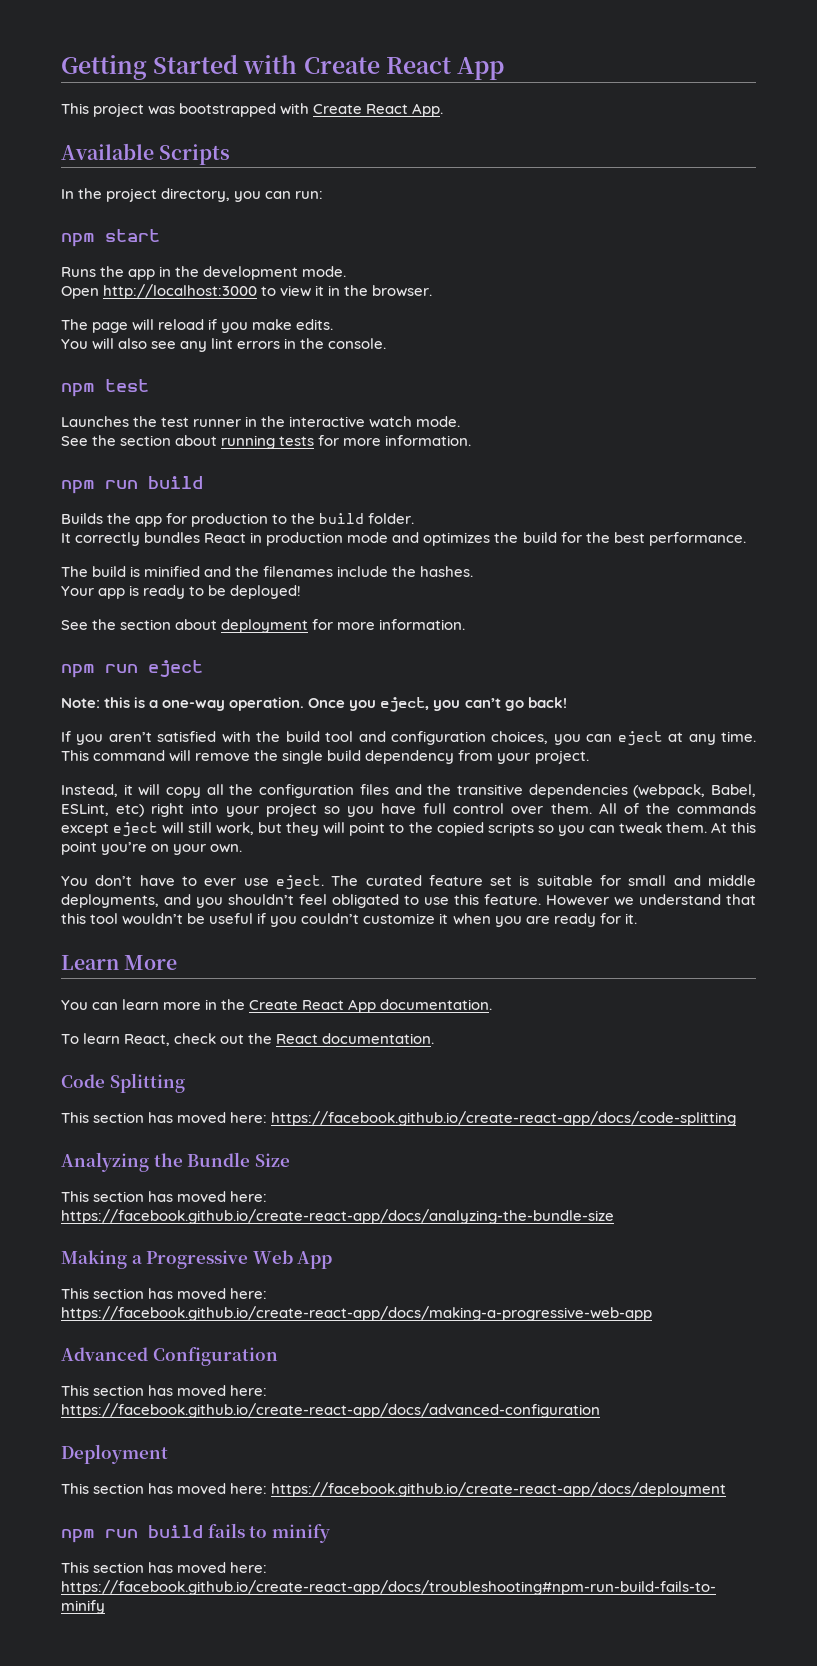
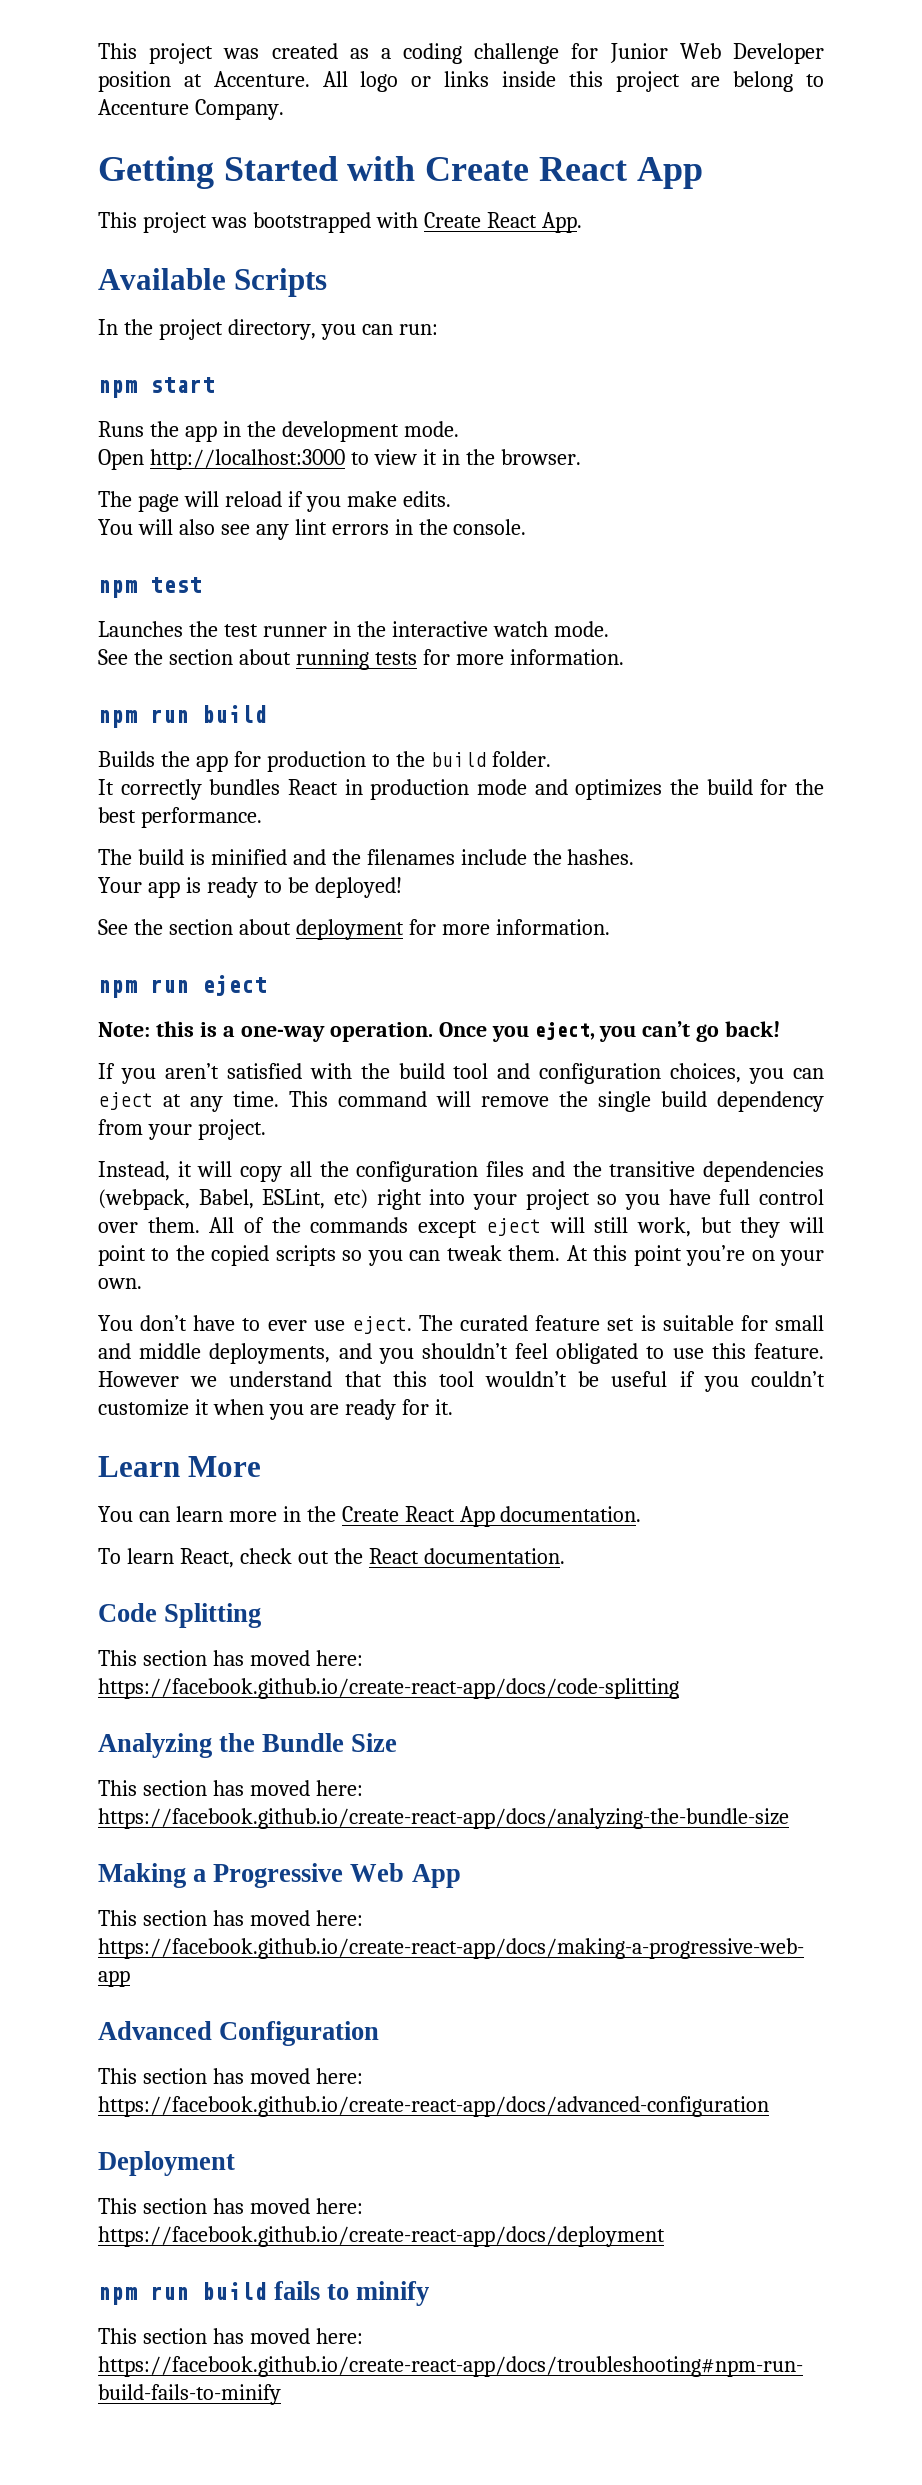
+ This project was created as a coding challenge for Junior Web Developer position at Accenture. All logo or links inside this project are belong to Accenture Company.

